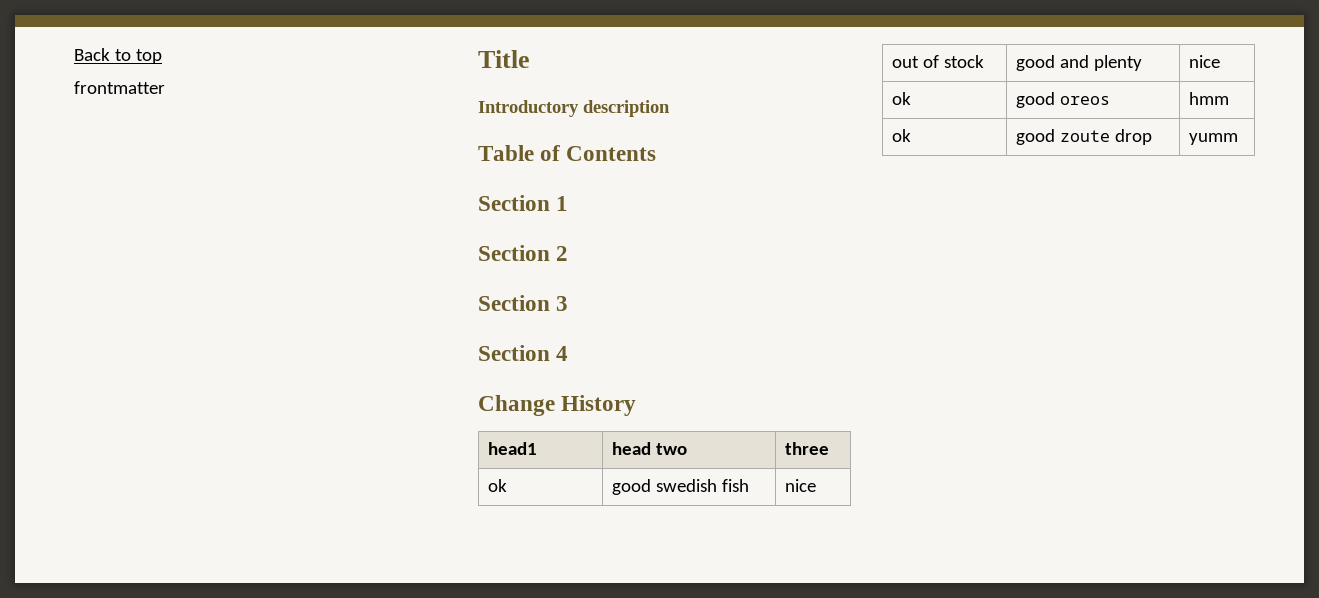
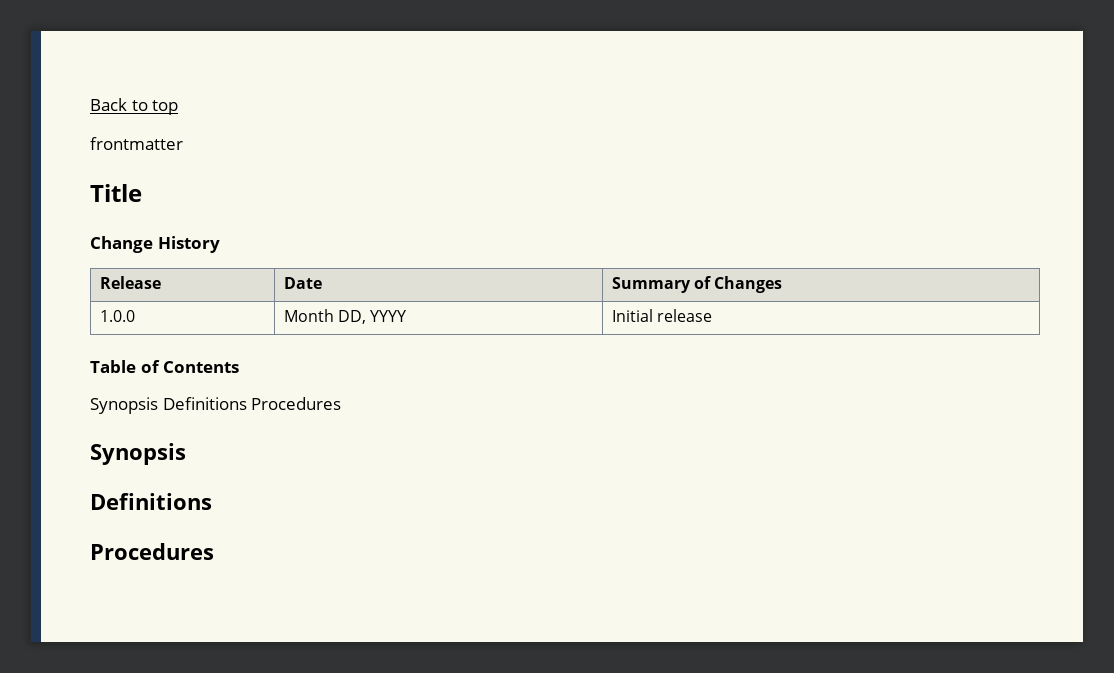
- Introductory description
+ Change History
+ Release | Date | Summary of Changes
+ 1.0.0 | Month DD, YYYY | Initial release
  Table of Contents
- Section 1
- Section 2
- Section 3
- Section 4
- Change History
- head1 | head two | three
- ok | good swedish fish | nice
- out of stock | good and plenty | nice
- ok | good oreos | hmm
- ok | good zoute drop | yumm
+ Synopsis Definitions Procedures
+ Synopsis
+ Definitions
+ Procedures

